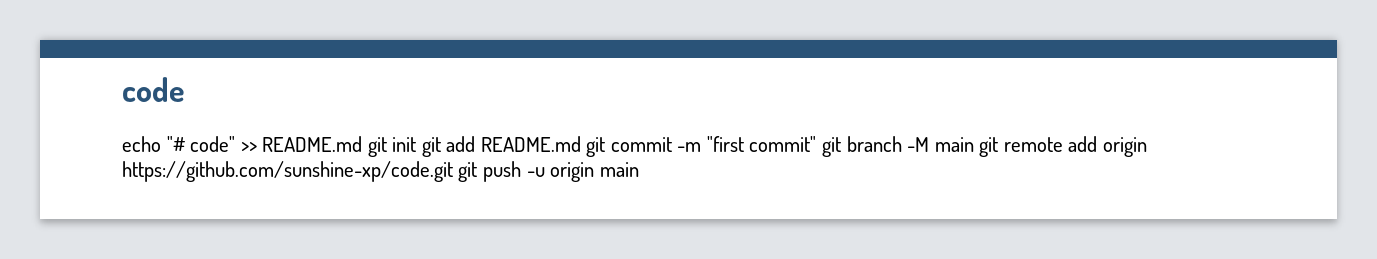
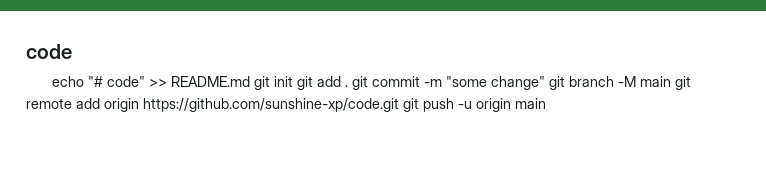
- echo "# code" >> README.md git init git add README.md git commit -m "first commit" git branch -M main git remote add origin https://github.com/sunshine-xp/code.git git push -u origin main
+ echo "# code" >> README.md git init git add . git commit -m "some change" git branch -M main git remote add origin https://github.com/sunshine-xp/code.git git push -u origin main

